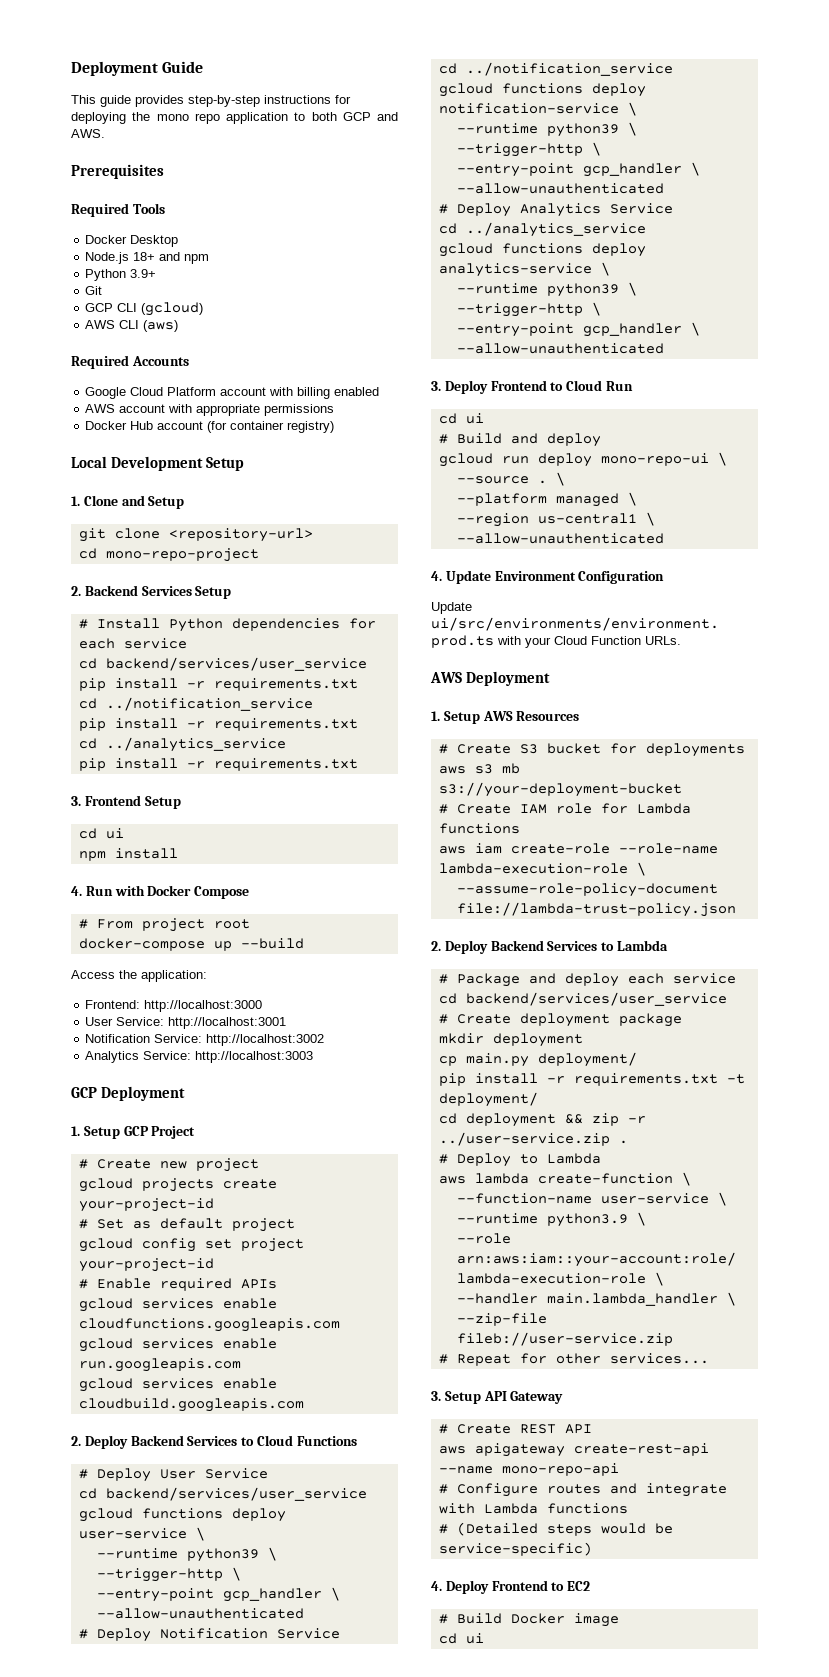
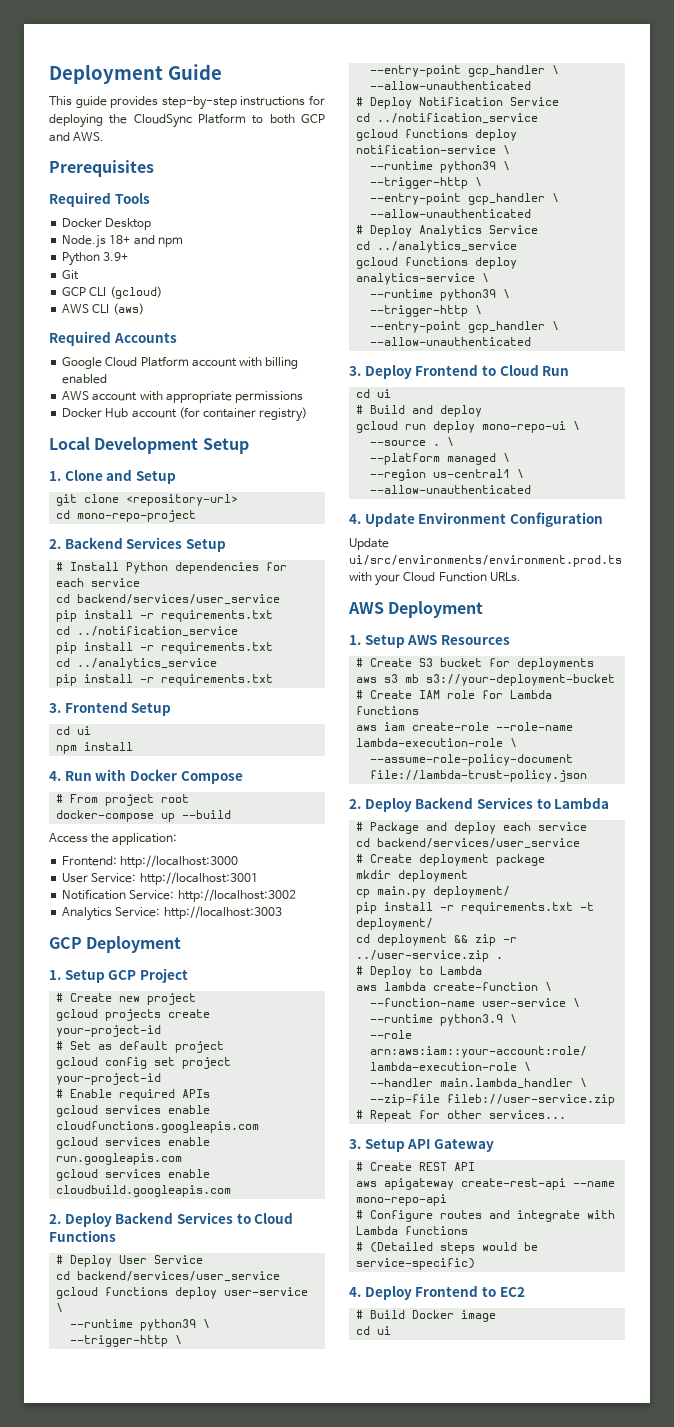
- This guide provides step-by-step instructions for deploying the mono repo application to both GCP and AWS.
+ This guide provides step-by-step instructions for deploying the CloudSync Platform to both GCP and AWS.

